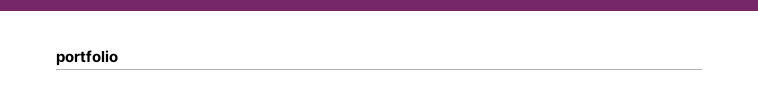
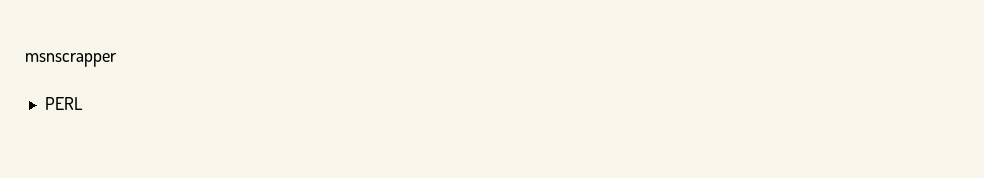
- portfolio
+ msnscrapper
+ PERL

